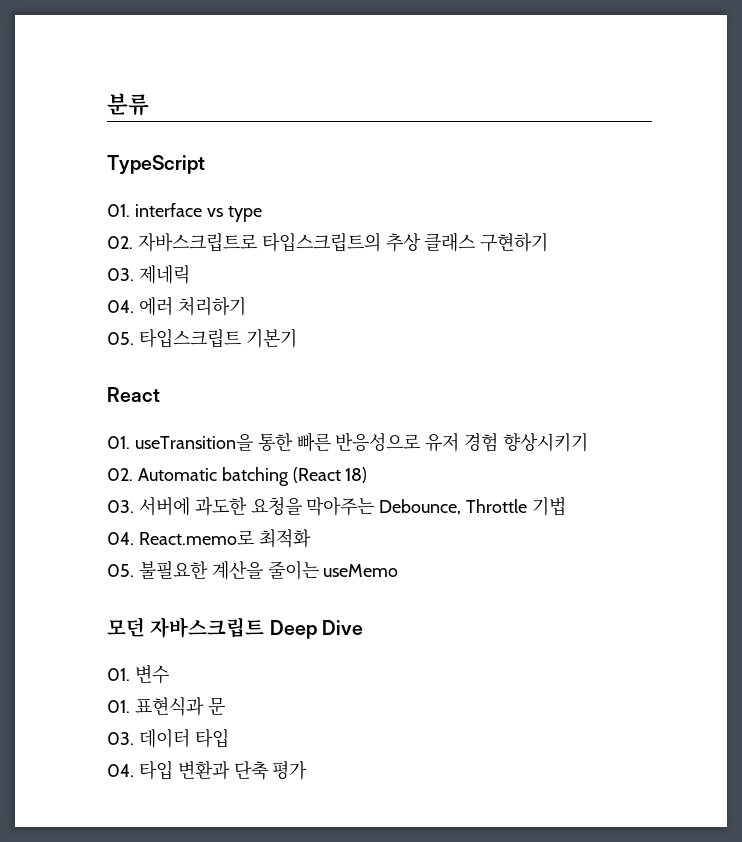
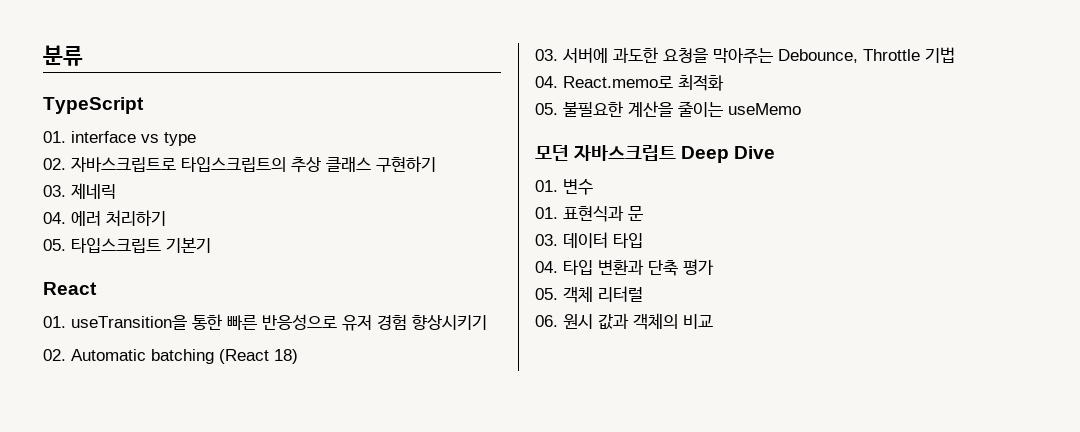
+ 05. 객체 리터럴
+ 06. 원시 값과 객체의 비교

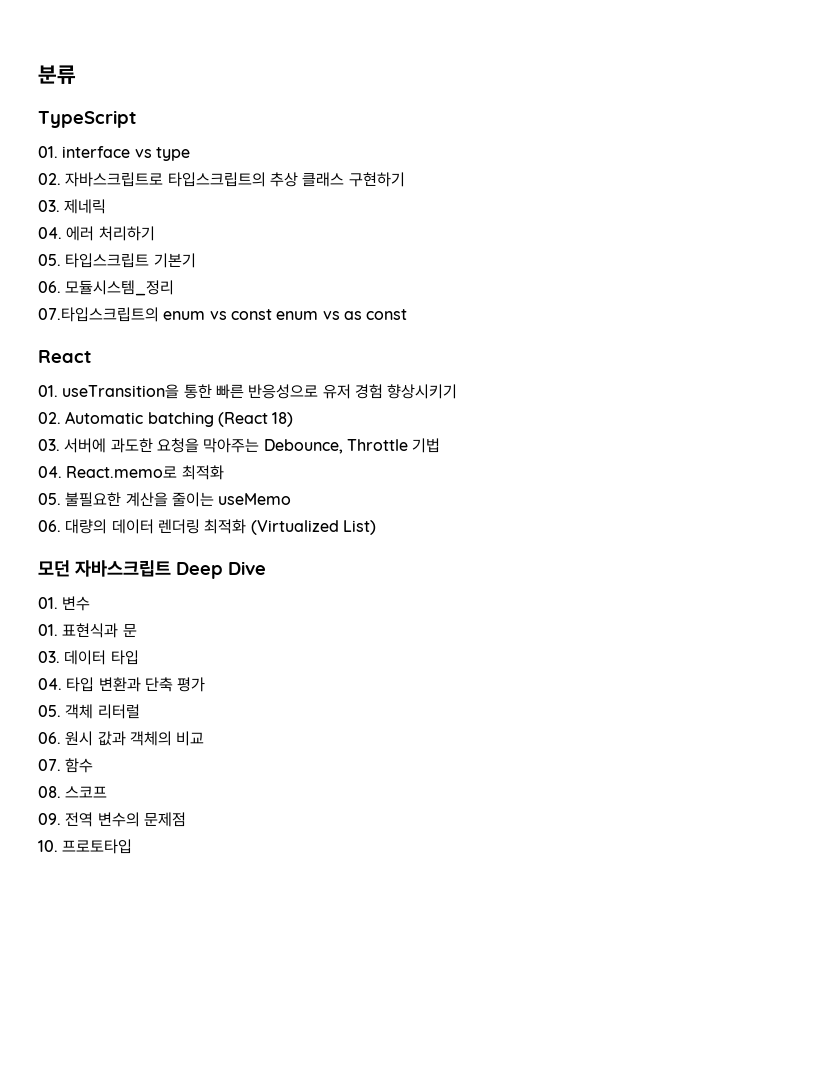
+ 06. 모듈시스템_정리
+ 07.타입스크립트의 enum vs const enum vs as const
+ 06. 대량의 데이터 렌더링 최적화 (Virtualized List)
+ 07. 함수
+ 08. 스코프
+ 09. 전역 변수의 문제점
+ 10. 프로토타입

